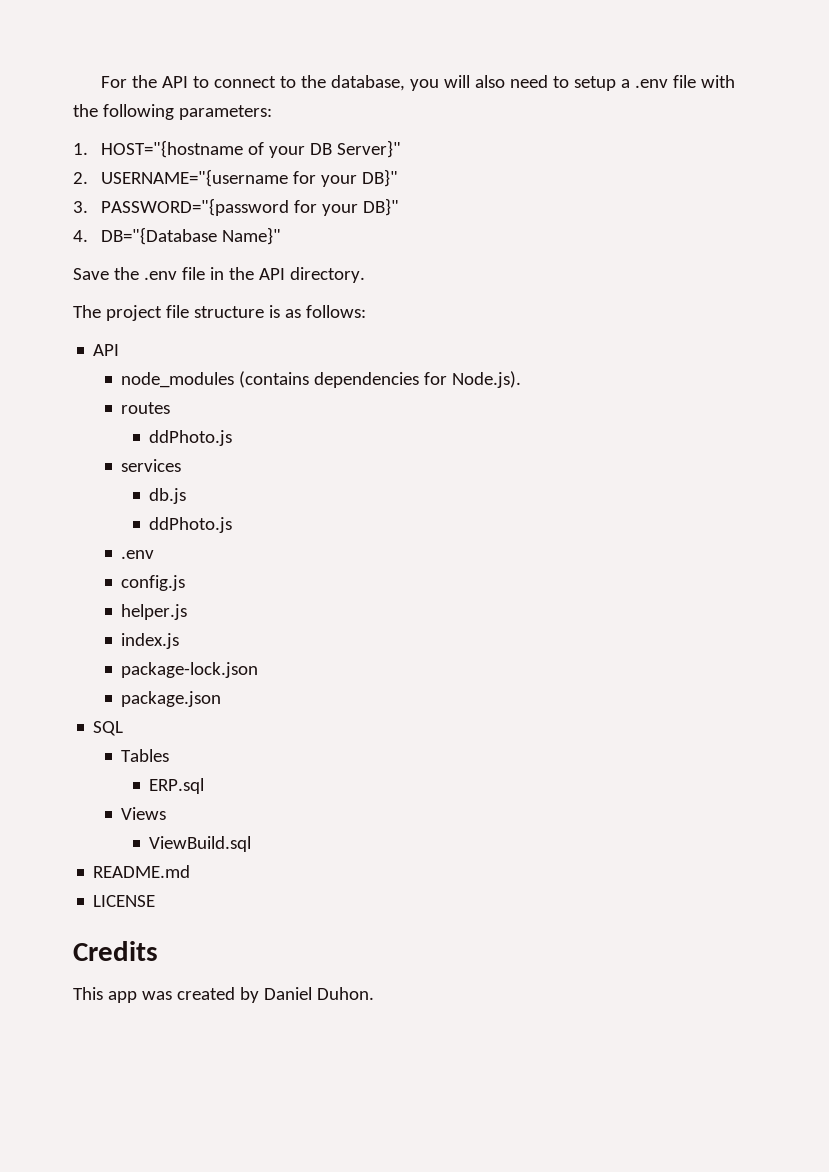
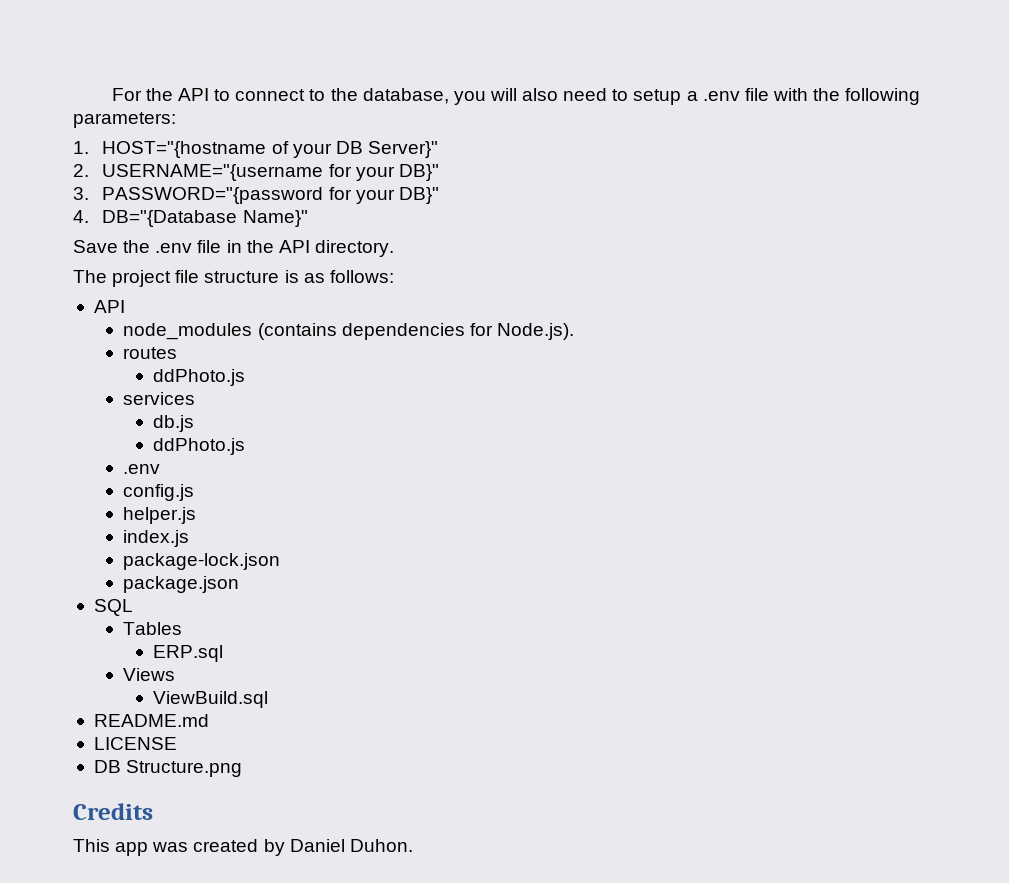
+ DB Structure.png

